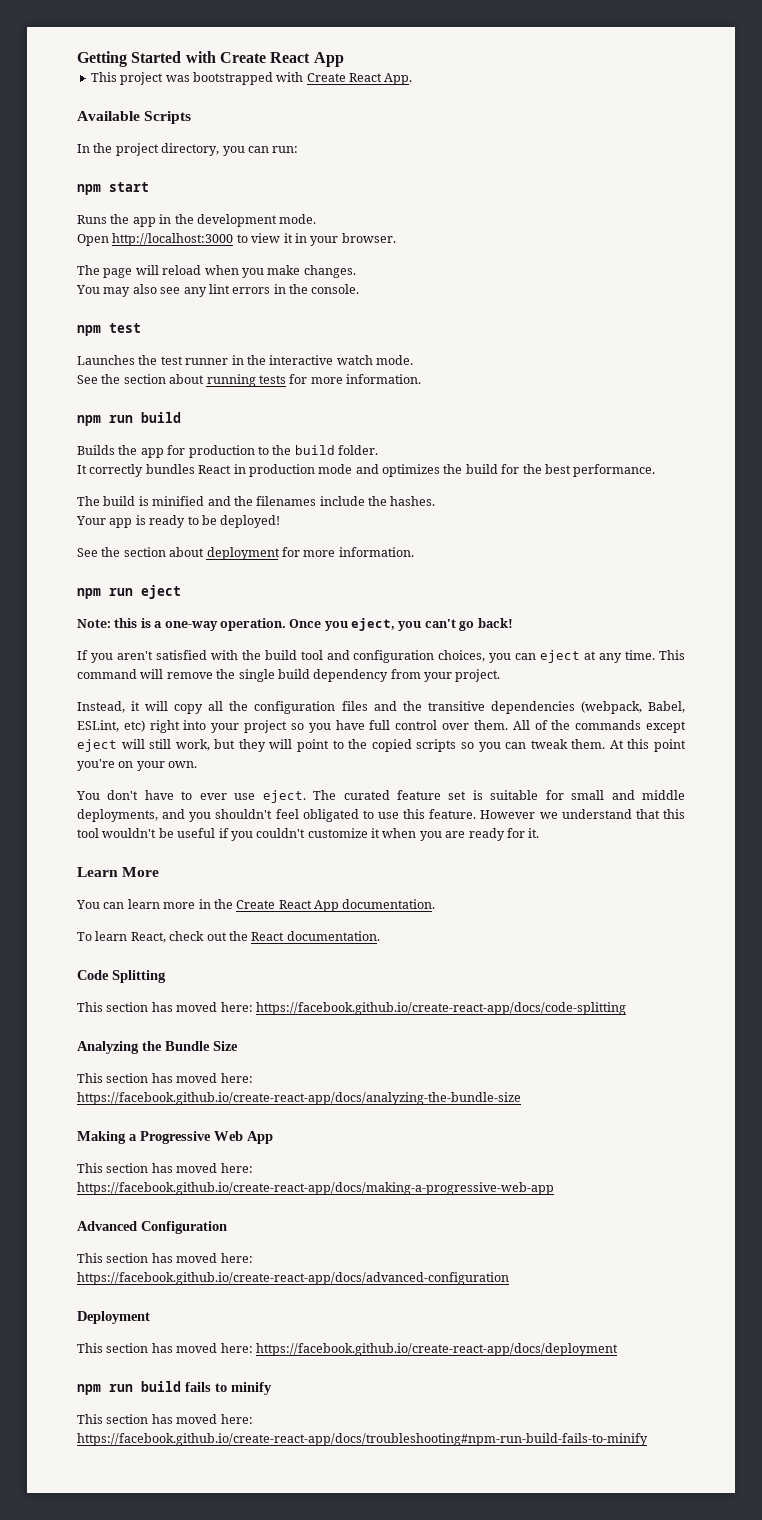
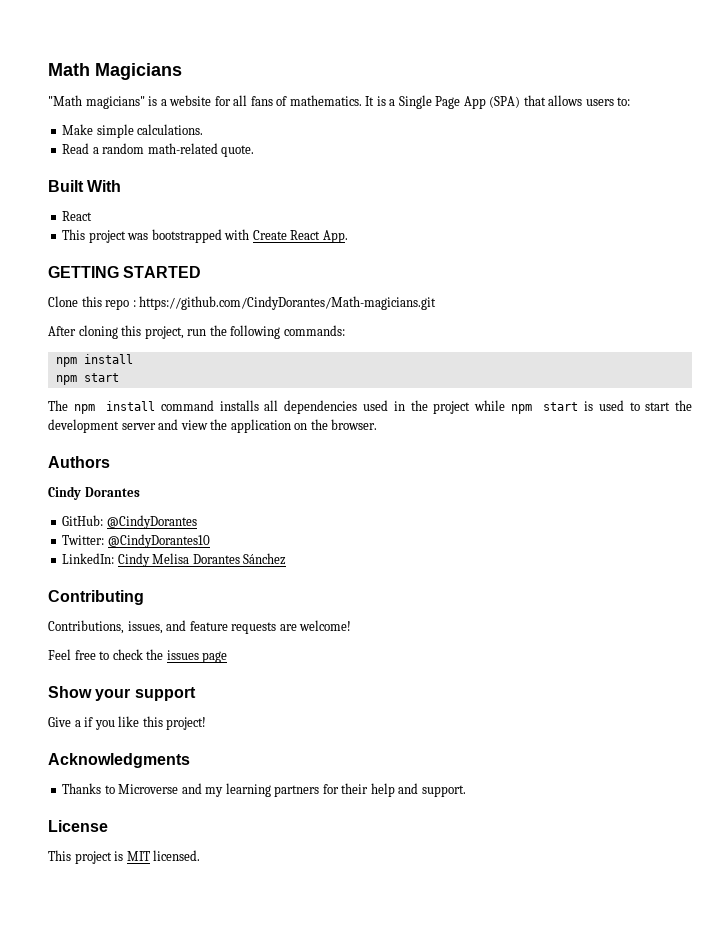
- Getting Started with Create React App
+ Math Magicians
+ "Math magicians" is a website for all fans of mathematics. It is a Single Page App (SPA) that allows users to:
+ Make simple calculations.
+ Read a random math-related quote.
+ Built With
+ React
- Available Scripts
- In the project directory, you can run:
+ GETTING STARTED
+ Clone this repo : https://github.com/CindyDorantes/Math-magicians.git
+ After cloning this project, run the following commands:
+ npm install
  npm start
- Runs the app in the development mode.
- Open http://localhost:3000 to view it in your browser.
- The page will reload when you make changes.
- You may also see any lint errors in the console.
- npm test
- Launches the test runner in the interactive watch mode.
- See the section about running tests for more information.
- npm run build
- Builds the app for production to the build folder.
- It correctly bundles React in production mode and optimizes the build for the best performance.
- The build is minified and the filenames include the hashes.
- Your app is ready to be deployed!
- See the section about deployment for more information.
- npm run eject
- Note: this is a one-way operation. Once you eject, you can't go back!
- If you aren't satisfied with the build tool and configuration choices, you can eject at any time. This command will remove the single build dependency from your project.
- Instead, it will copy all the configuration files and the transitive dependencies (webpack, Babel, ESLint, etc) right into your project so you have full control over them. All of the commands except eject will still work, but they will point to the copied scripts so you can tweak them. At this point you're on your own.
- You don't have to ever use eject. The curated feature set is suitable for small and middle deployments, and you shouldn't feel obligated to use this feature. However we understand that this tool wouldn't be useful if you couldn't customize it when you are ready for it.
- Learn More
- You can learn more in the Create React App documentation.
- To learn React, check out the React documentation.
- Code Splitting
- This section has moved here: https://facebook.github.io/create-react-app/docs/code-splitting
- Analyzing the Bundle Size
- This section has moved here: https://facebook.github.io/create-react-app/docs/analyzing-the-bundle-size
- Making a Progressive Web App
- This section has moved here: https://facebook.github.io/create-react-app/docs/making-a-progressive-web-app
- Advanced Configuration
- This section has moved here: https://facebook.github.io/create-react-app/docs/advanced-configuration
- Deployment
- This section has moved here: https://facebook.github.io/create-react-app/docs/deployment
- npm run build fails to minify
- This section has moved here: https://facebook.github.io/create-react-app/docs/troubleshooting#npm-run-build-fails-to-minify
+ The npm install command installs all dependencies used in the project while npm start is used to start the development server and view the application on the browser.
+ Authors
+ Cindy Dorantes
+ GitHub: @CindyDorantes
+ Twitter: @CindyDorantes10
+ LinkedIn: Cindy Melisa Dorantes Sánchez
+ Contributing
+ Contributions, issues, and feature requests are welcome!
+ Feel free to check the issues page
+ Show your support
+ Give a if you like this project!
+ Acknowledgments
+ Thanks to Microverse and my learning partners for their help and support.
+ License
+ This project is MIT licensed.

